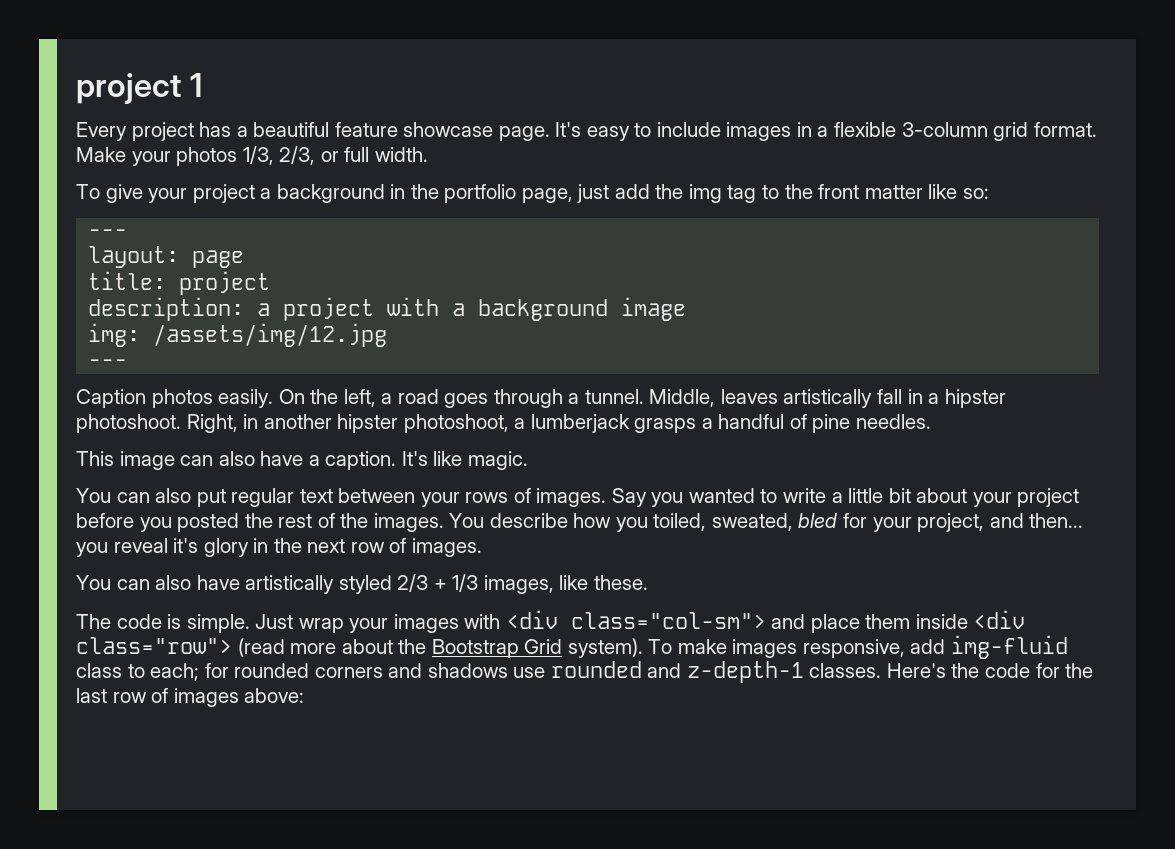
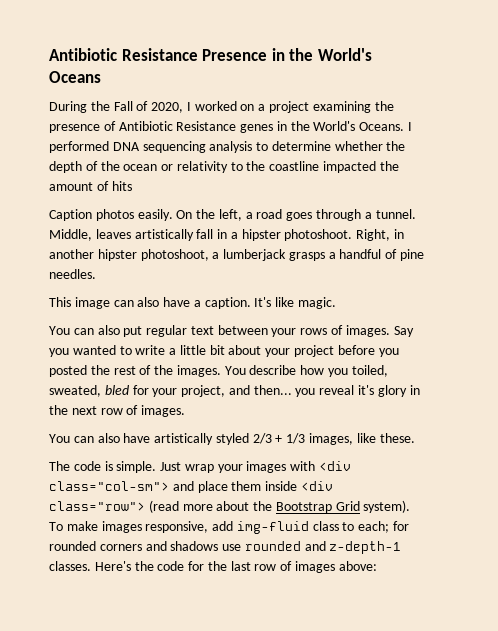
- project 1
- Every project has a beautiful feature showcase page. It's easy to include images in a flexible 3-column grid format. Make your photos 1/3, 2/3, or full width.
- To give your project a background in the portfolio page, just add the img tag to the front matter like so:
- ---
- layout: page
- title: project
- description: a project with a background image
- img: /assets/img/12.jpg
- ---
+ Antibiotic Resistance Presence in the World's Oceans
+ During the Fall of 2020, I worked on a project examining the presence of Antibiotic Resistance genes in the World's Oceans. I performed DNA sequencing analysis to determine whether the depth of the ocean or relativity to the coastline impacted the amount of hits

